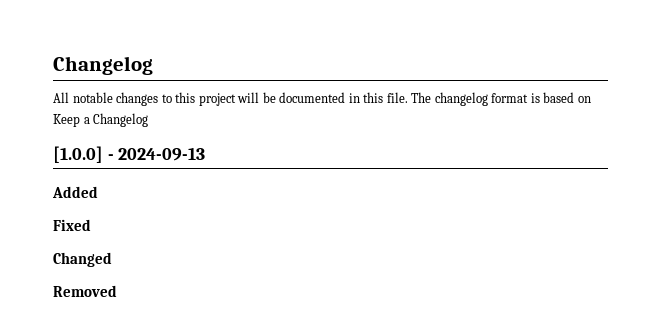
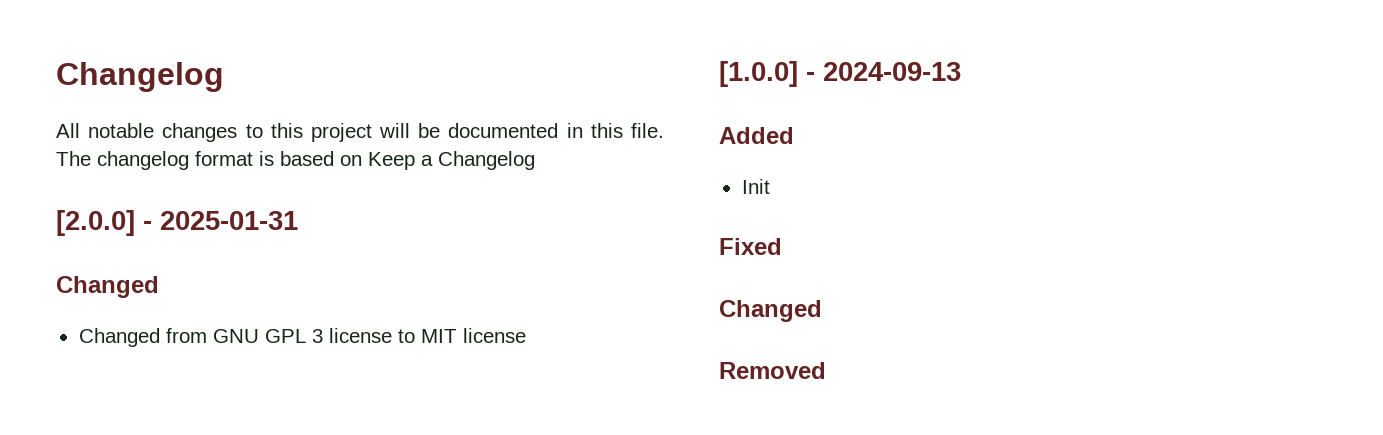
+ [2.0.0] - 2025-01-31
+ Changed
+ Changed from GNU GPL 3 license to MIT license
+ Init

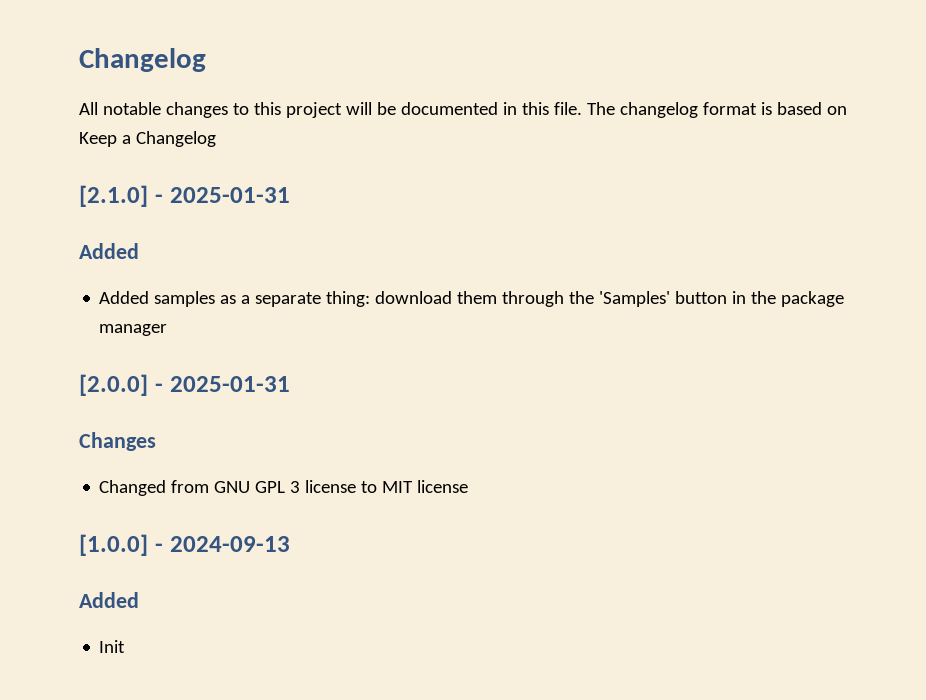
+ [2.1.0] - 2025-01-31
+ Added
+ Added samples as a separate thing: download them through the 'Samples' button in the package manager
  [2.0.0] - 2025-01-31
- Changed
+ Changes
- Fixed
- Changed
- Removed

